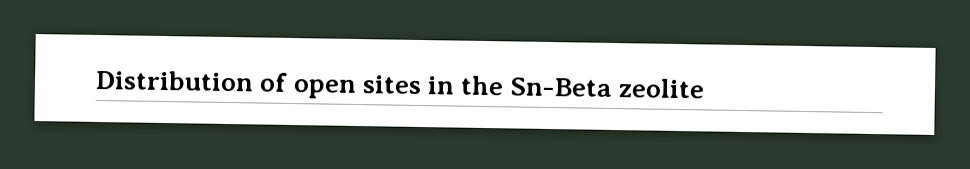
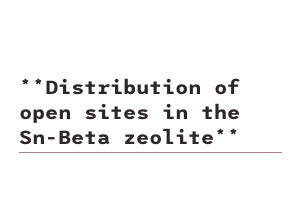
- Distribution of open sites in the Sn-Beta zeolite
+ **Distribution of open sites in the Sn-Beta zeolite**

